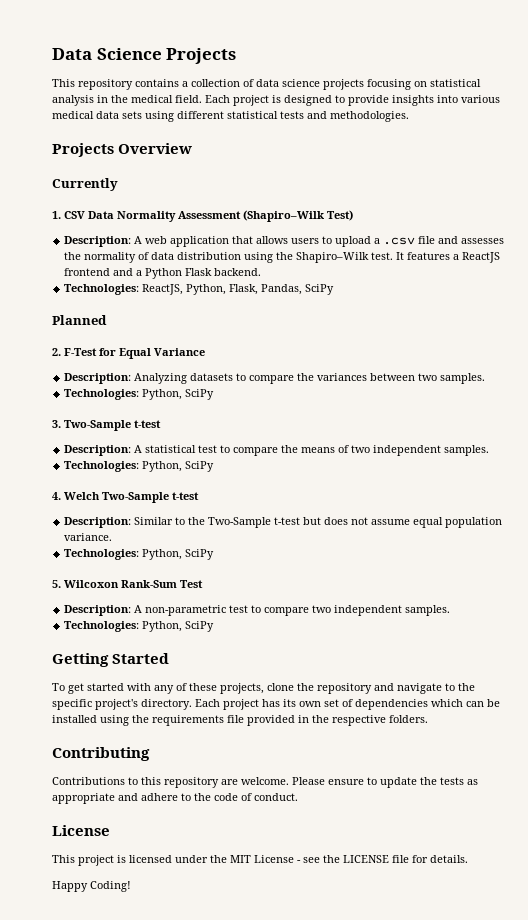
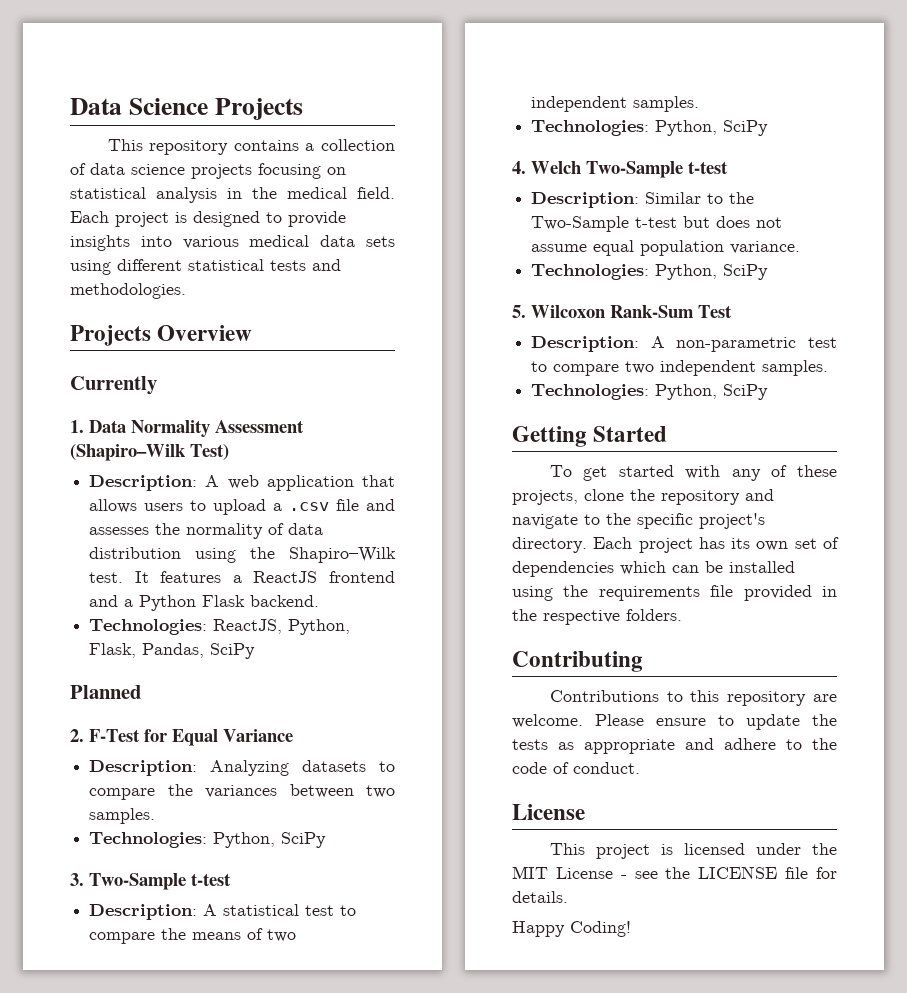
- 1. CSV Data Normality Assessment (Shapiro–Wilk Test)
+ 1. Data Normality Assessment (Shapiro–Wilk Test)

